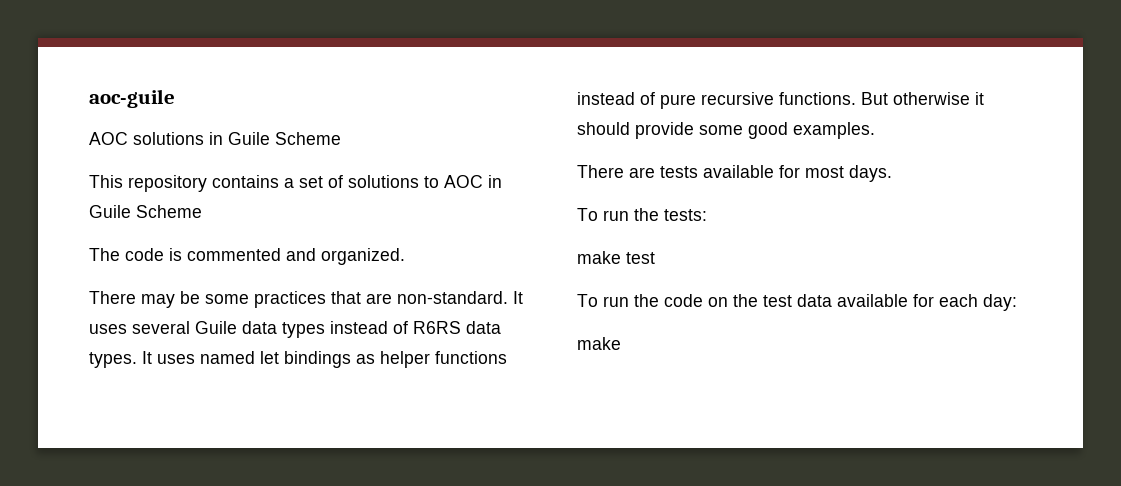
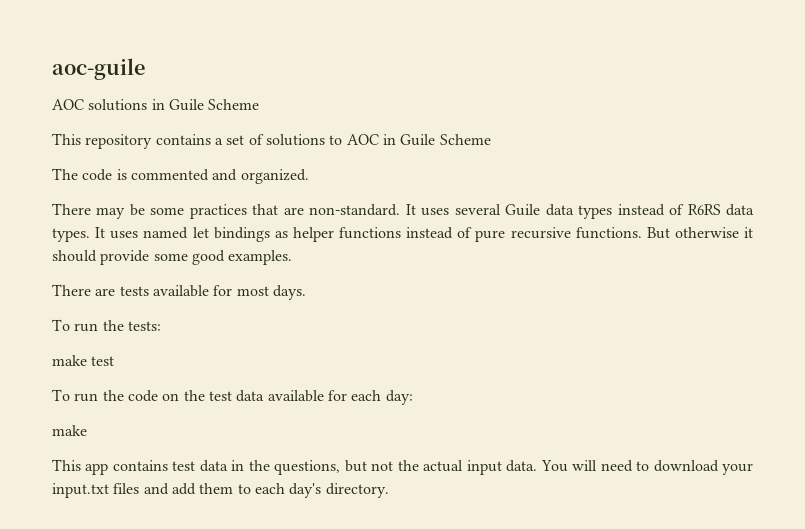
+ This app contains test data in the questions, but not the actual input data. You will need to download your input.txt files and add them to each day's directory.

